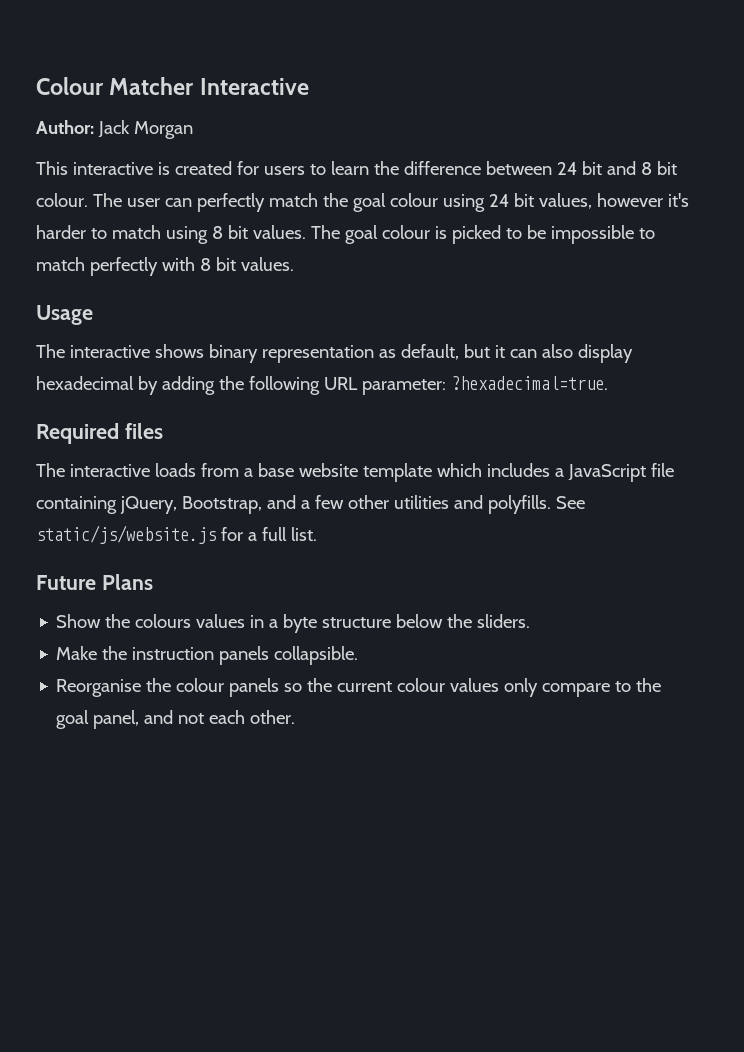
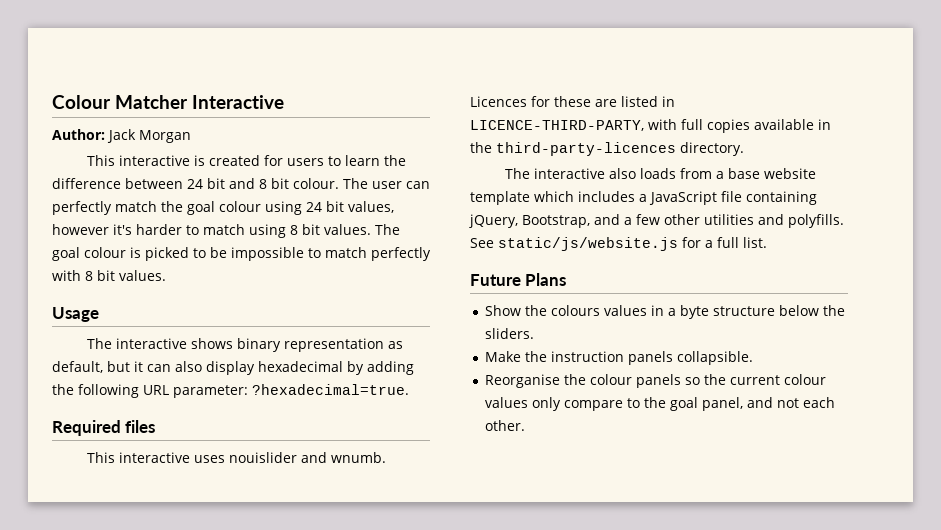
- The interactive loads from a base website template which includes a JavaScript file containing jQuery, Bootstrap, and a few other utilities and polyfills.
+ This interactive uses nouislider and wnumb. Licences for these are listed in LICENCE-THIRD-PARTY, with full copies available in the third-party-licences directory.
+ The interactive also loads from a base website template which includes a JavaScript file containing jQuery, Bootstrap, and a few other utilities and polyfills.

